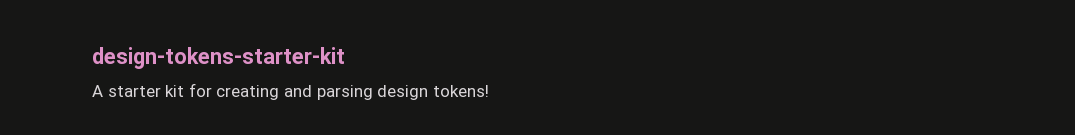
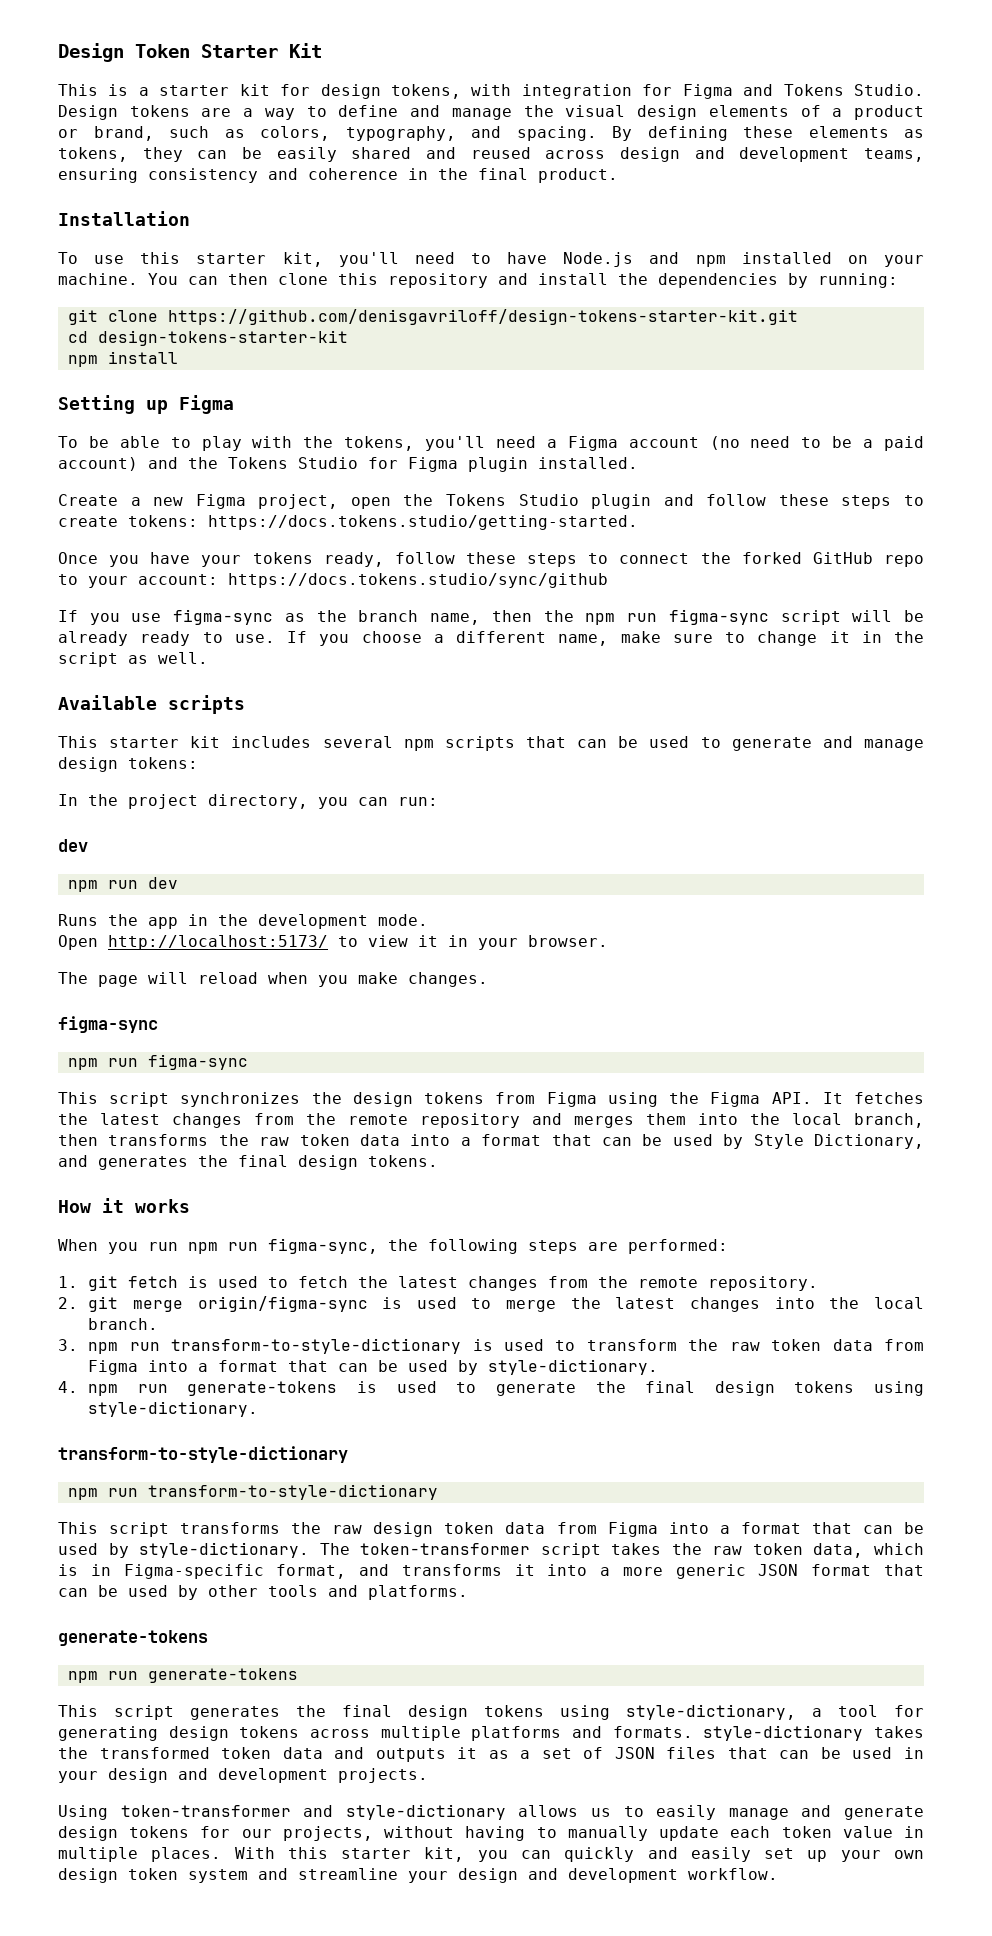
- design-tokens-starter-kit
- A starter kit for creating and parsing design tokens!
+ Design Token Starter Kit
+ This is a starter kit for design tokens, with integration for Figma and Tokens Studio. Design tokens are a way to define and manage the visual design elements of a product or brand, such as colors, typography, and spacing. By defining these elements as tokens, they can be easily shared and reused across design and development teams, ensuring consistency and coherence in the final product.
+ Installation
+ To use this starter kit, you'll need to have Node.js and npm installed on your machine. You can then clone this repository and install the dependencies by running:
+ git clone https://github.com/denisgavriloff/design-tokens-starter-kit.git
+ cd design-tokens-starter-kit
+ npm install
+ Setting up Figma
+ To be able to play with the tokens, you'll need a Figma account (no need to be a paid account) and the Tokens Studio for Figma plugin installed.
+ Create a new Figma project, open the Tokens Studio plugin and follow these steps to create tokens: https://docs.tokens.studio/getting-started.
+ Once you have your tokens ready, follow these steps to connect the forked GitHub repo to your account: https://docs.tokens.studio/sync/github
+ If you use figma-sync as the branch name, then the npm run figma-sync script will be already ready to use. If you choose a different name, make sure to change it in the script as well.
+ Available scripts
+ This starter kit includes several npm scripts that can be used to generate and manage design tokens:
+ In the project directory, you can run:
+ dev
+ npm run dev
+ Runs the app in the development mode.
+ Open http://localhost:5173/ to view it in your browser.
+ The page will reload when you make changes.
+ figma-sync
+ npm run figma-sync
+ This script synchronizes the design tokens from Figma using the Figma API. It fetches the latest changes from the remote repository and merges them into the local branch, then transforms the raw token data into a format that can be used by Style Dictionary, and generates the final design tokens.
+ How it works
+ When you run npm run figma-sync, the following steps are performed:
+ 1. git fetch is used to fetch the latest changes from the remote repository.
+ 2. git merge origin/figma-sync is used to merge the latest changes into the local branch.
+ 3. npm run transform-to-style-dictionary is used to transform the raw token data from Figma into a format that can be used by style-dictionary.
+ 4. npm run generate-tokens is used to generate the final design tokens using style-dictionary.
+ transform-to-style-dictionary
+ npm run transform-to-style-dictionary
+ This script transforms the raw design token data from Figma into a format that can be used by style-dictionary. The token-transformer script takes the raw token data, which is in Figma-specific format, and transforms it into a more generic JSON format that can be used by other tools and platforms.
+ generate-tokens
+ npm run generate-tokens
+ This script generates the final design tokens using style-dictionary, a tool for generating design tokens across multiple platforms and formats. style-dictionary takes the transformed token data and outputs it as a set of JSON files that can be used in your design and development projects.
+ Using token-transformer and style-dictionary allows us to easily manage and generate design tokens for our projects, without having to manually update each token value in multiple places. With this starter kit, you can quickly and easily set up your own design token system and streamline your design and development workflow.

